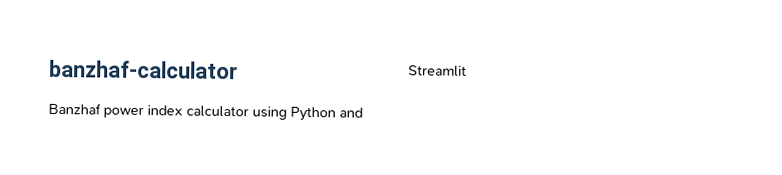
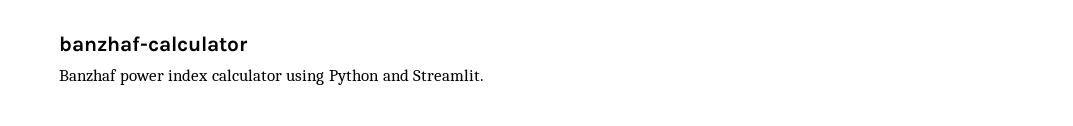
- Banzhaf power index calculator using Python and Streamlit
+ Banzhaf power index calculator using Python and Streamlit.

